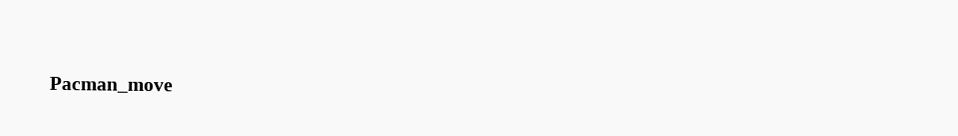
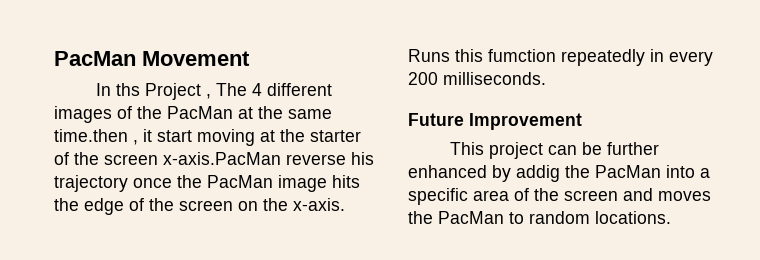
- Pacman_move
+ PacMan Movement
+ In ths Project , The 4 different images of the PacMan at the same time.then , it start moving at the starter of the screen x-axis.PacMan reverse his trajectory once the PacMan image hits the edge of the screen on the x-axis. Runs this fumction repeatedly in every 200 milliseconds.
+ Future Improvement
+ This project can be further enhanced by addig the PacMan into a specific area of the screen and moves the PacMan to random locations.

